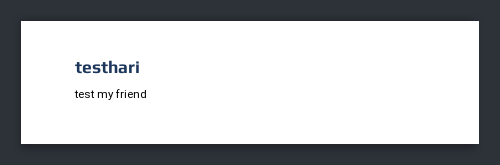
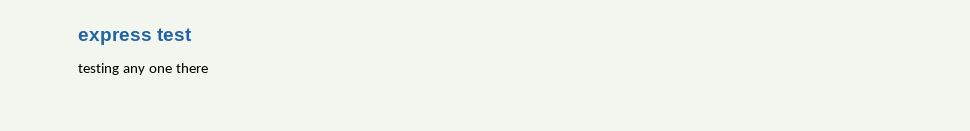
- testhari
- test my friend
+ express test
+ testing any one there

